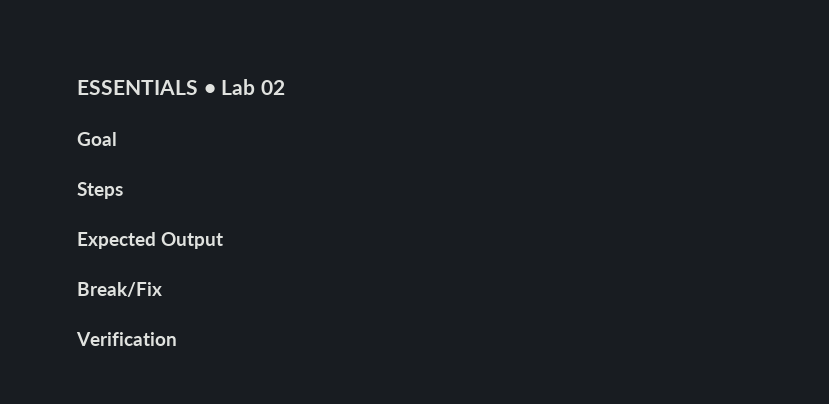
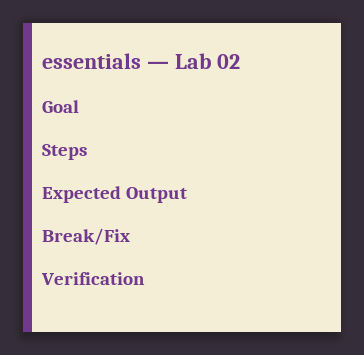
- ESSENTIALS • Lab 02
+ essentials — Lab 02

